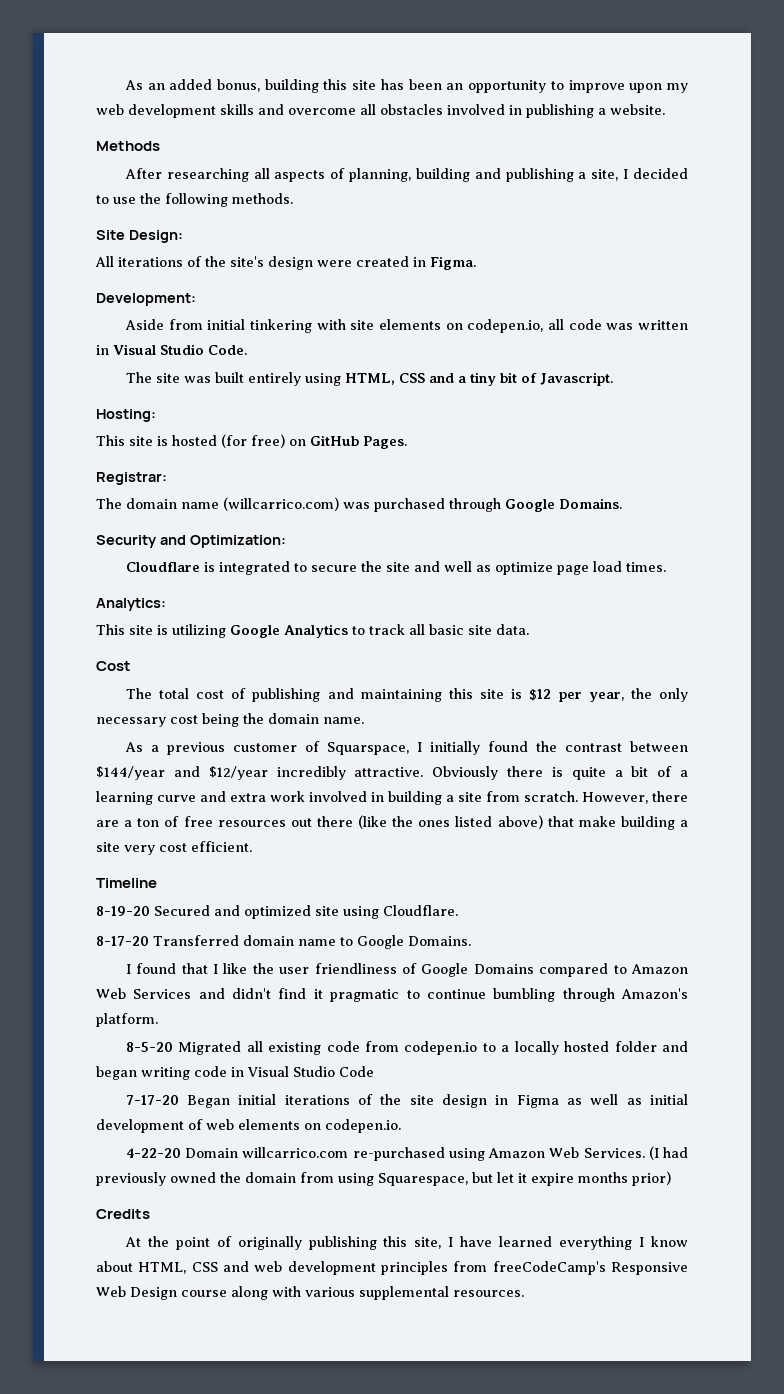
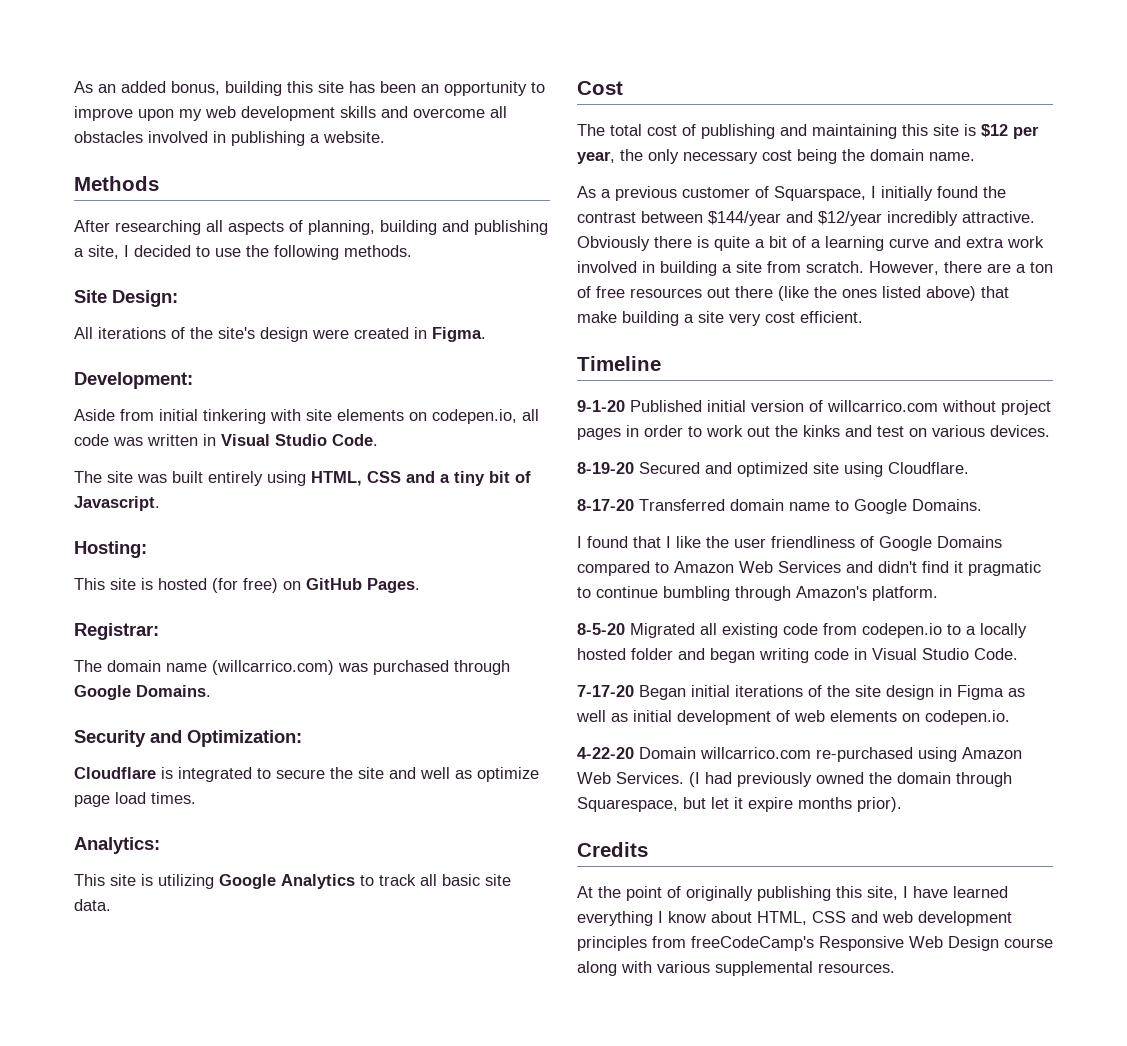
+ 9-1-20 Published initial version of willcarrico.com without project pages in order to work out the kinks and test on various devices.
- 8-5-20 Migrated all existing code from codepen.io to a locally hosted folder and began writing code in Visual Studio Code
+ 8-5-20 Migrated all existing code from codepen.io to a locally hosted folder and began writing code in Visual Studio Code.
- (I had previously owned the domain from using Squarespace, but let it expire months prior)
+ (I had previously owned the domain through Squarespace, but let it expire months prior).

